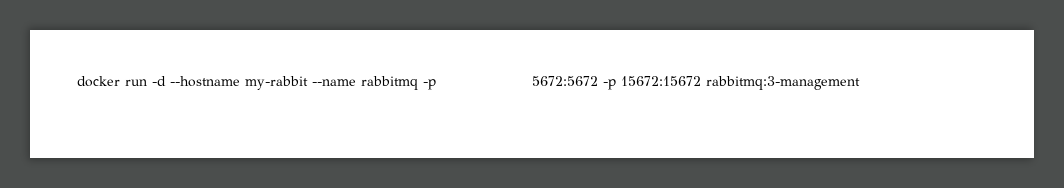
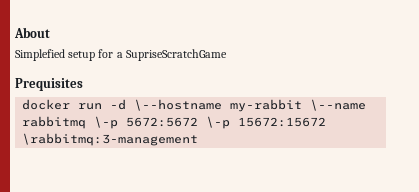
- docker run -d --hostname my-rabbit --name rabbitmq -p 5672:5672 -p 15672:15672 rabbitmq:3-management
+ About
+ Simplefied setup for a SupriseScratchGame
+ Prequisites
+ docker run -d \--hostname my-rabbit \--name rabbitmq \-p 5672:5672 \-p 15672:15672 \rabbitmq:3-management

